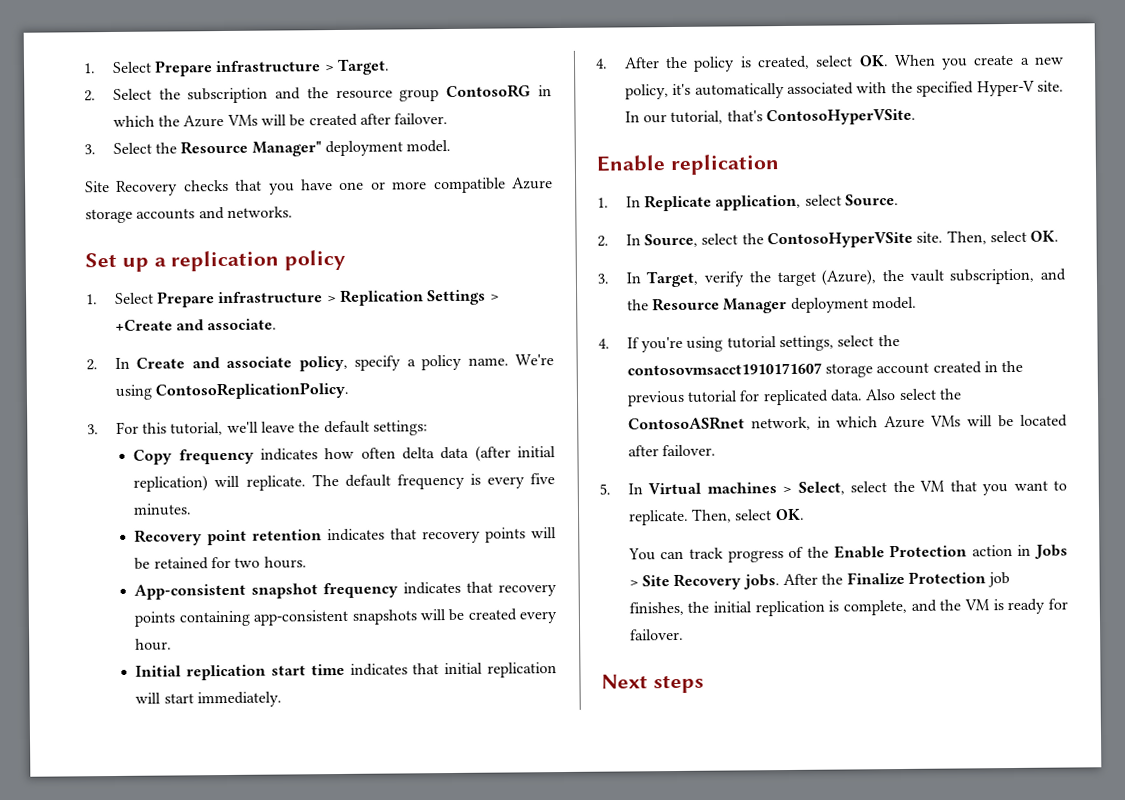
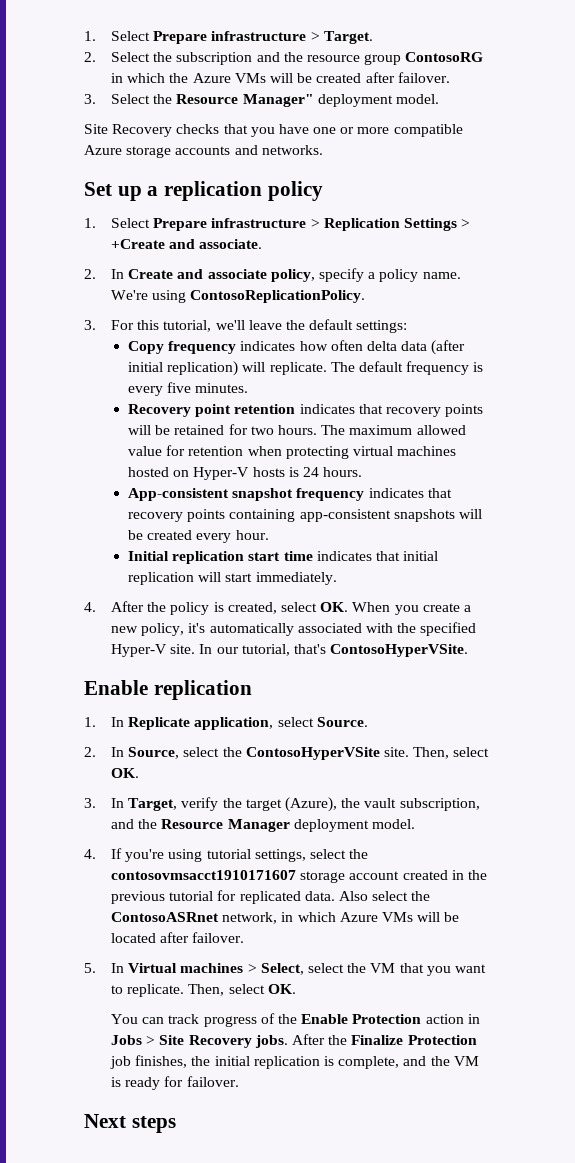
+ The maximum allowed value for retention when protecting virtual machines hosted on Hyper-V hosts is 24 hours.

